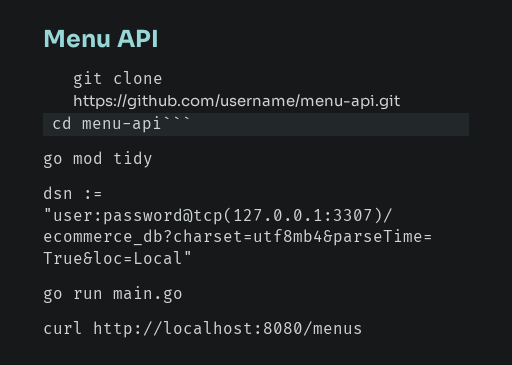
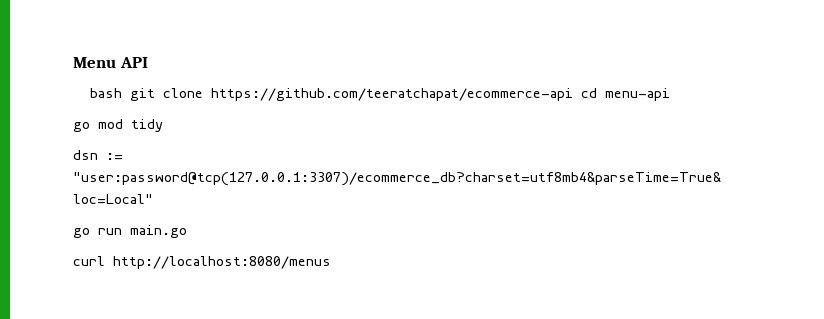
- git clone https://github.com/username/menu-api.git
- cd menu-api```
+ bash git clone https://github.com/teeratchapat/ecommerce-api cd menu-api

